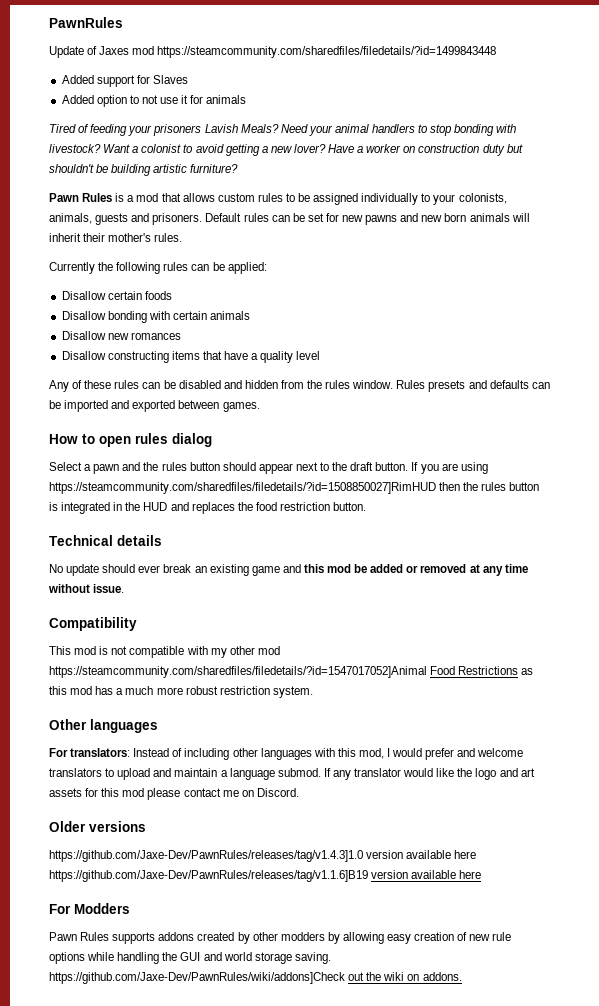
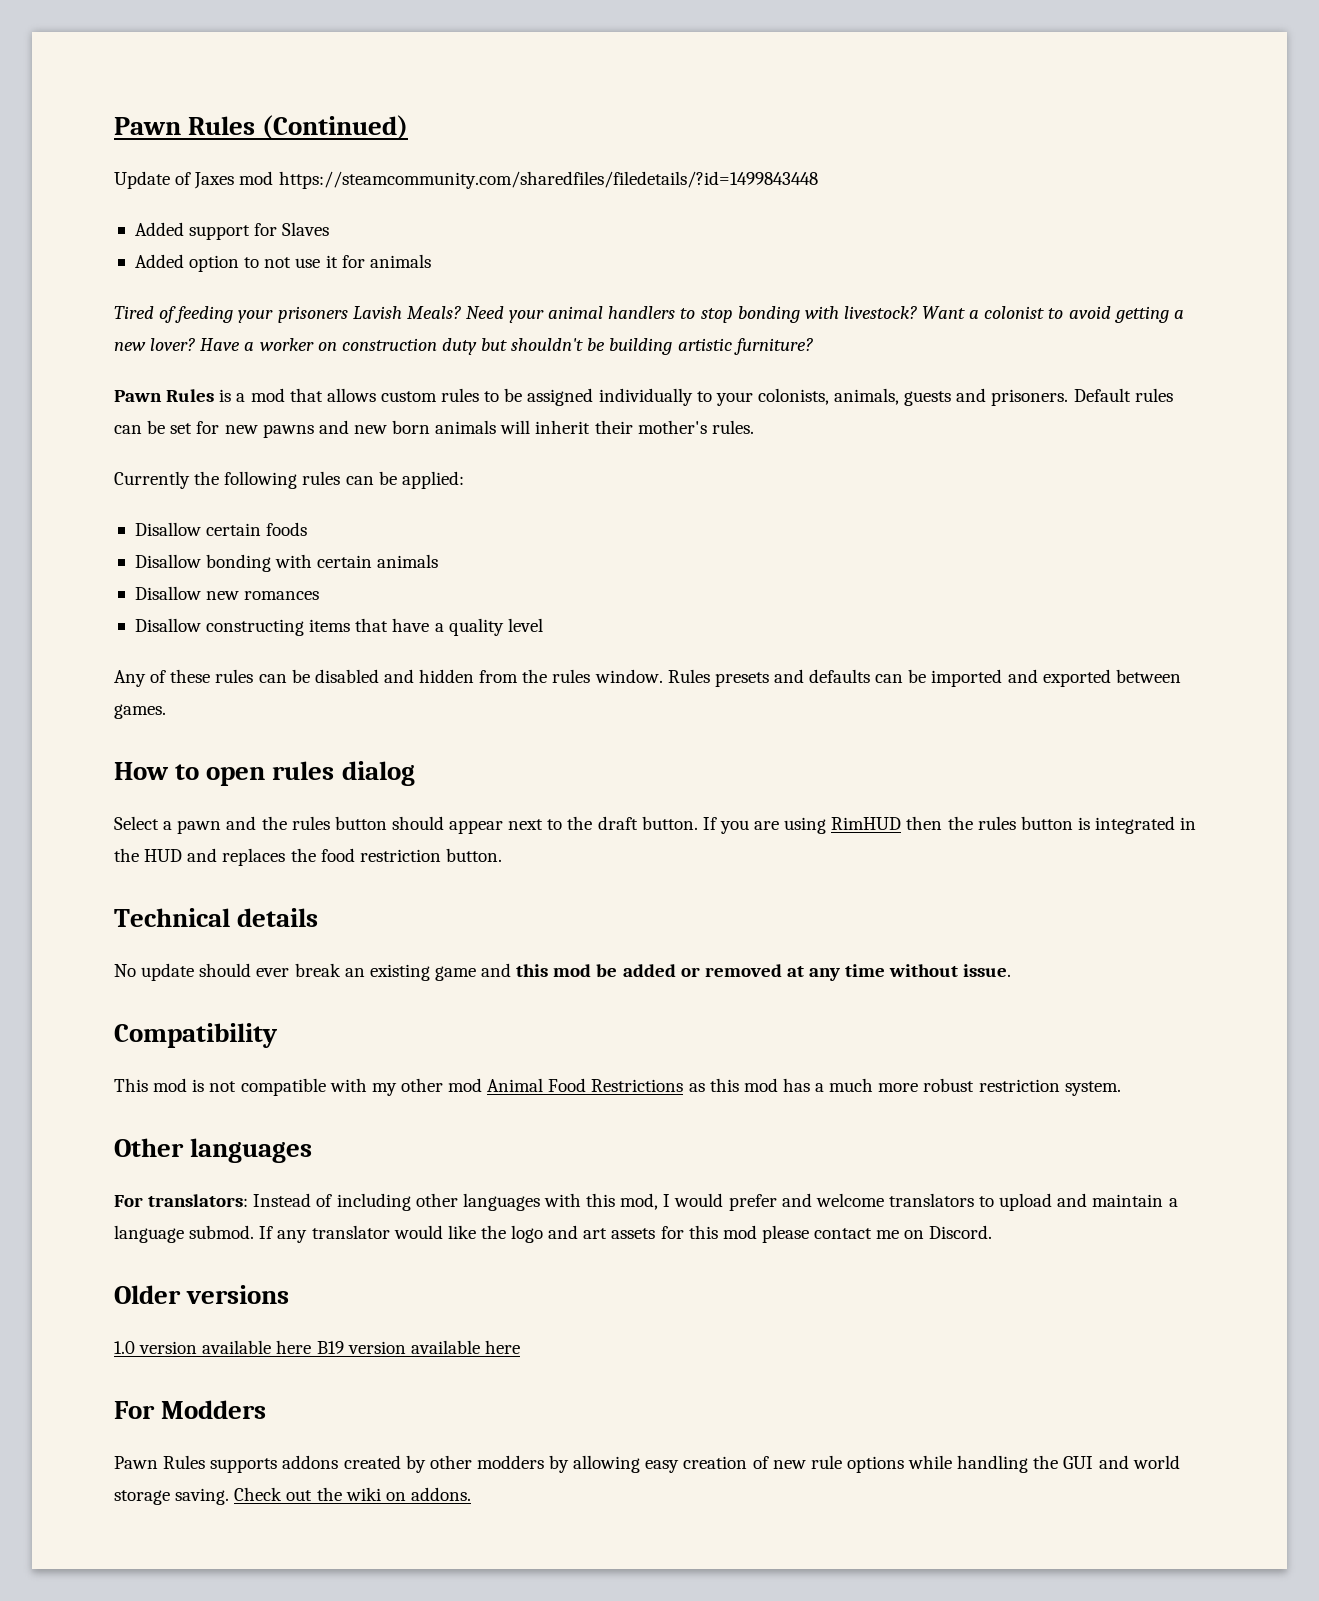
- PawnRules
+ Pawn Rules (Continued)
- If you are using https://steamcommunity.com/sharedfiles/filedetails/?id=1508850027]RimHUD then the rules button is integrated in the HUD and replaces the food restriction button.
+ If you are using RimHUD then the rules button is integrated in the HUD and replaces the food restriction button.
- This mod is not compatible with my other mod https://steamcommunity.com/sharedfiles/filedetails/?id=1547017052]Animal Food Restrictions as this mod has a much more robust restriction system.
+ This mod is not compatible with my other mod Animal Food Restrictions as this mod has a much more robust restriction system.
- https://github.com/Jaxe-Dev/PawnRules/releases/tag/v1.4.3]1.0 version available here https://github.com/Jaxe-Dev/PawnRules/releases/tag/v1.1.6]B19 version available here
+ 1.0 version available here B19 version available here
- Pawn Rules supports addons created by other modders by allowing easy creation of new rule options while handling the GUI and world storage saving. https://github.com/Jaxe-Dev/PawnRules/wiki/addons]Check out the wiki on addons.
+ Pawn Rules supports addons created by other modders by allowing easy creation of new rule options while handling the GUI and world storage saving. Check out the wiki on addons.

